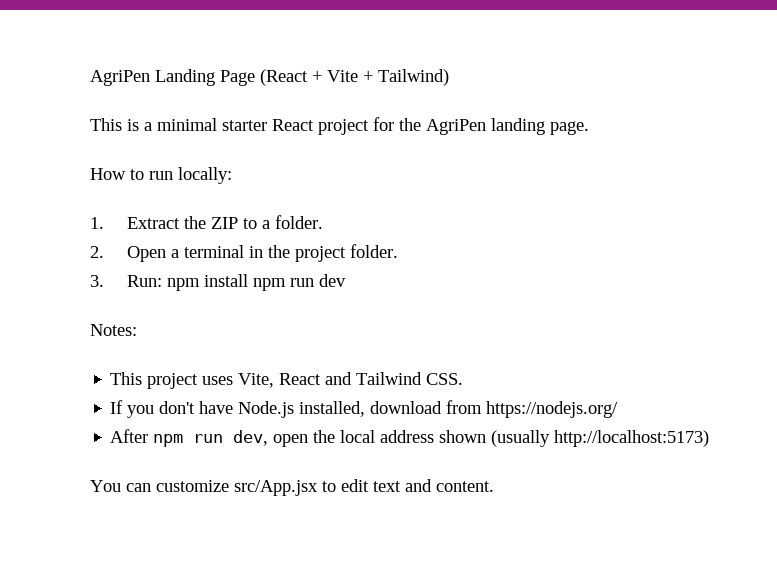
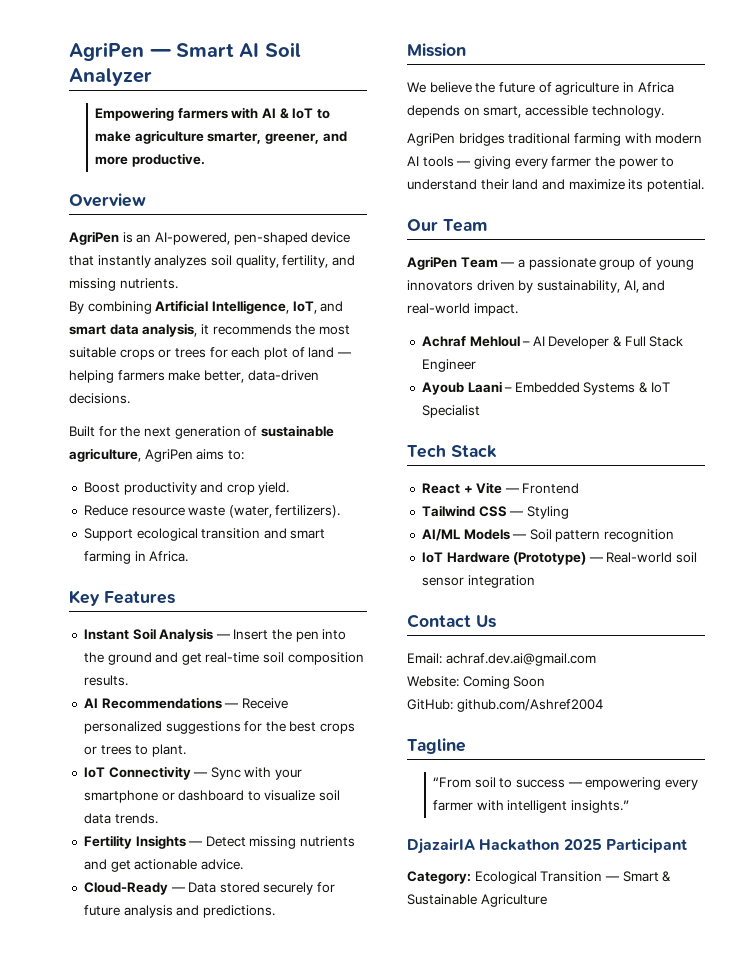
- AgriPen Landing Page (React + Vite + Tailwind)
- This is a minimal starter React project for the AgriPen landing page.
- How to run locally:
- 1. Extract the ZIP to a folder.
- 2. Open a terminal in the project folder.
- 3. Run: npm install npm run dev
- Notes:
- This project uses Vite, React and Tailwind CSS.
- If you don't have Node.js installed, download from https://nodejs.org/
- After npm run dev, open the local address shown (usually http://localhost:5173)
- You can customize src/App.jsx to edit text and content.
+ AgriPen — Smart AI Soil Analyzer
+ Empowering farmers with AI & IoT to make agriculture smarter, greener, and more productive.
+ Overview
+ AgriPen is an AI-powered, pen-shaped device that instantly analyzes soil quality, fertility, and missing nutrients.
+ By combining Artificial Intelligence, IoT, and smart data analysis, it recommends the most suitable crops or trees for each plot of land — helping farmers make better, data-driven decisions.
+ Built for the next generation of sustainable agriculture, AgriPen aims to:
+ Boost productivity and crop yield.
+ Reduce resource waste (water, fertilizers).
+ Support ecological transition and smart farming in Africa.
+ Key Features
+ Instant Soil Analysis — Insert the pen into the ground and get real-time soil composition results.
+ AI Recommendations — Receive personalized suggestions for the best crops or trees to plant.
+ IoT Connectivity — Sync with your smartphone or dashboard to visualize soil data trends.
+ Fertility Insights — Detect missing nutrients and get actionable advice.
+ Cloud-Ready — Data stored securely for future analysis and predictions.
+ Mission
+ We believe the future of agriculture in Africa depends on smart, accessible technology.
+ AgriPen bridges traditional farming with modern AI tools — giving every farmer the power to understand their land and maximize its potential.
+ Our Team
+ AgriPen Team — a passionate group of young innovators driven by sustainability, AI, and real-world impact.
+ Achraf Mehloul – AI Developer & Full Stack Engineer
+ Ayoub Laani – Embedded Systems & IoT Specialist
+ Tech Stack
+ React + Vite — Frontend
+ Tailwind CSS — Styling
+ AI/ML Models — Soil pattern recognition
+ IoT Hardware (Prototype) — Real-world soil sensor integration
+ Contact Us
+ Email: achraf.dev.ai@gmail.com
+ Website: Coming Soon
+ GitHub: github.com/Ashref2004
+ Tagline
+ “From soil to success — empowering every farmer with intelligent insights.”
+ DjazairIA Hackathon 2025 Participant
+ Category: Ecological Transition — Smart & Sustainable Agriculture

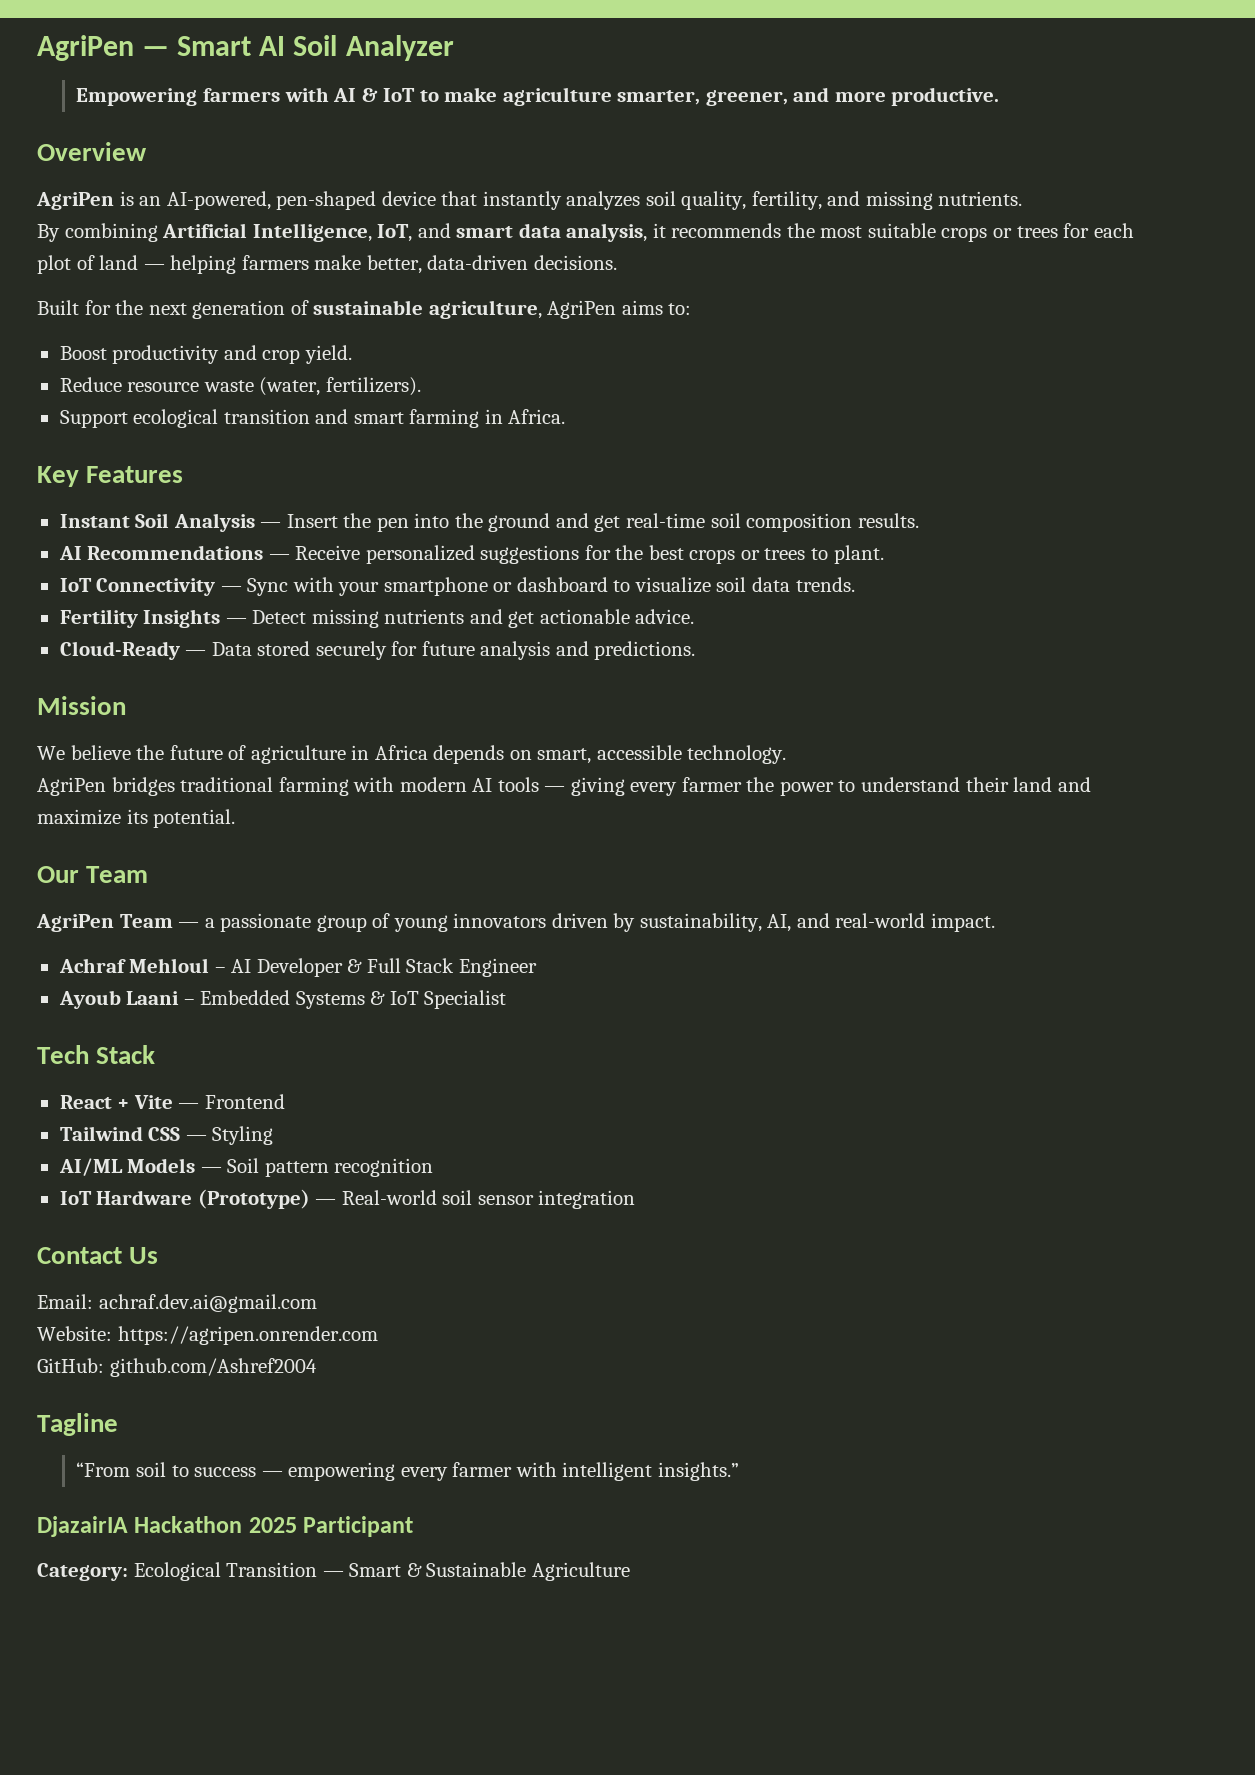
- Website: Coming Soon
+ Website: https://agripen.onrender.com

